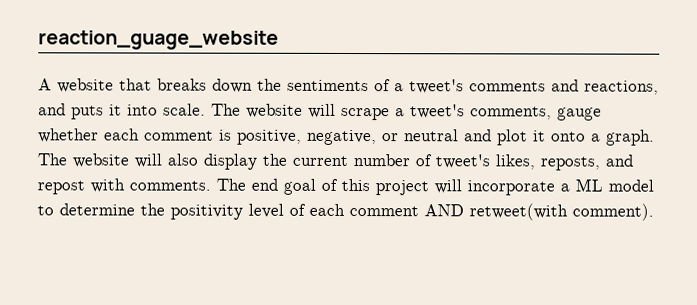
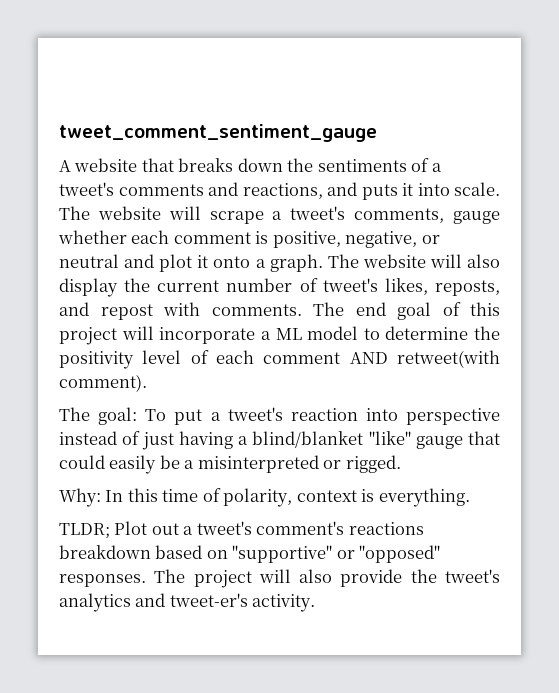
- reaction_guage_website
+ tweet_comment_sentiment_gauge
+ The goal: To put a tweet's reaction into perspective instead of just having a blind/blanket "like" gauge that could easily be a misinterpreted or rigged.
+ Why: In this time of polarity, context is everything.
+ TLDR; Plot out a tweet's comment's reactions breakdown based on "supportive" or "opposed" responses. The project will also provide the tweet's analytics and tweet-er's activity.

